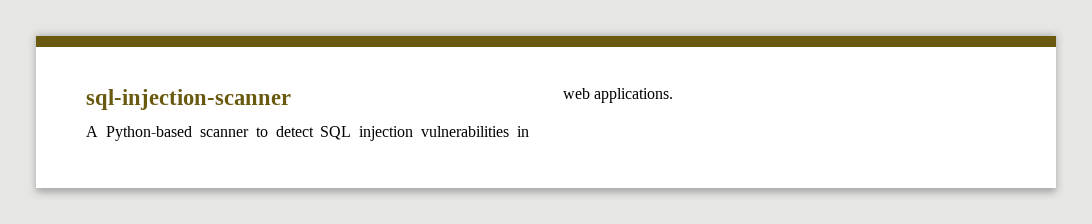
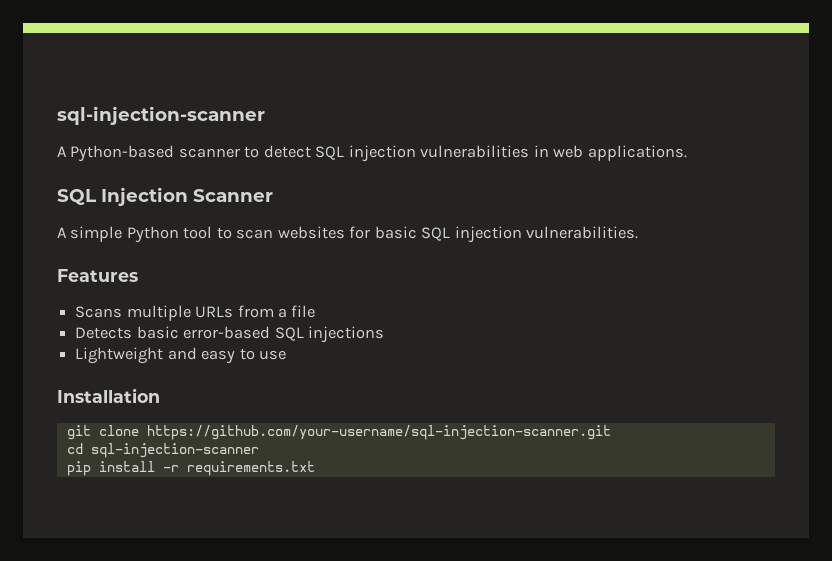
+ SQL Injection Scanner
+ A simple Python tool to scan websites for basic SQL injection vulnerabilities.
+ Features
+ Scans multiple URLs from a file
+ Detects basic error-based SQL injections
+ Lightweight and easy to use
+ Installation
+ git clone https://github.com/your-username/sql-injection-scanner.git
+ cd sql-injection-scanner
+ pip install -r requirements.txt

